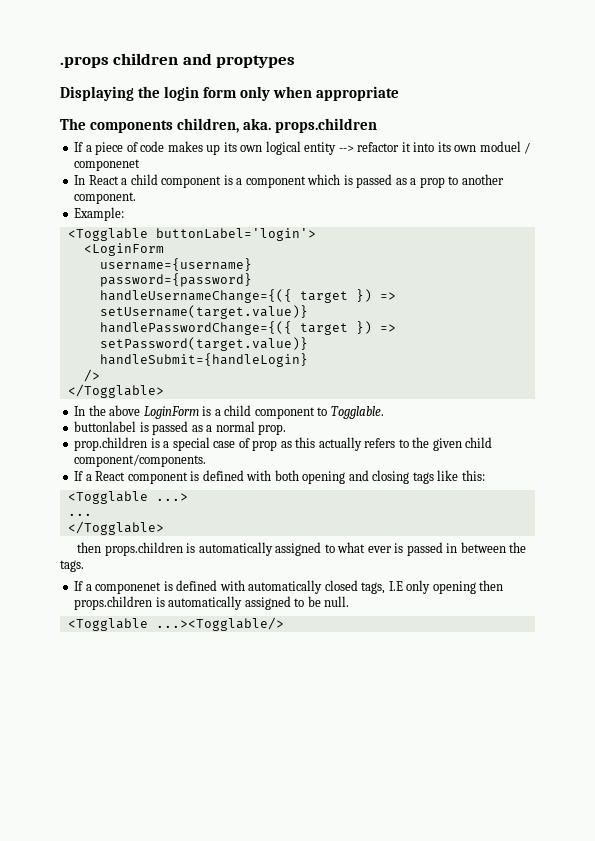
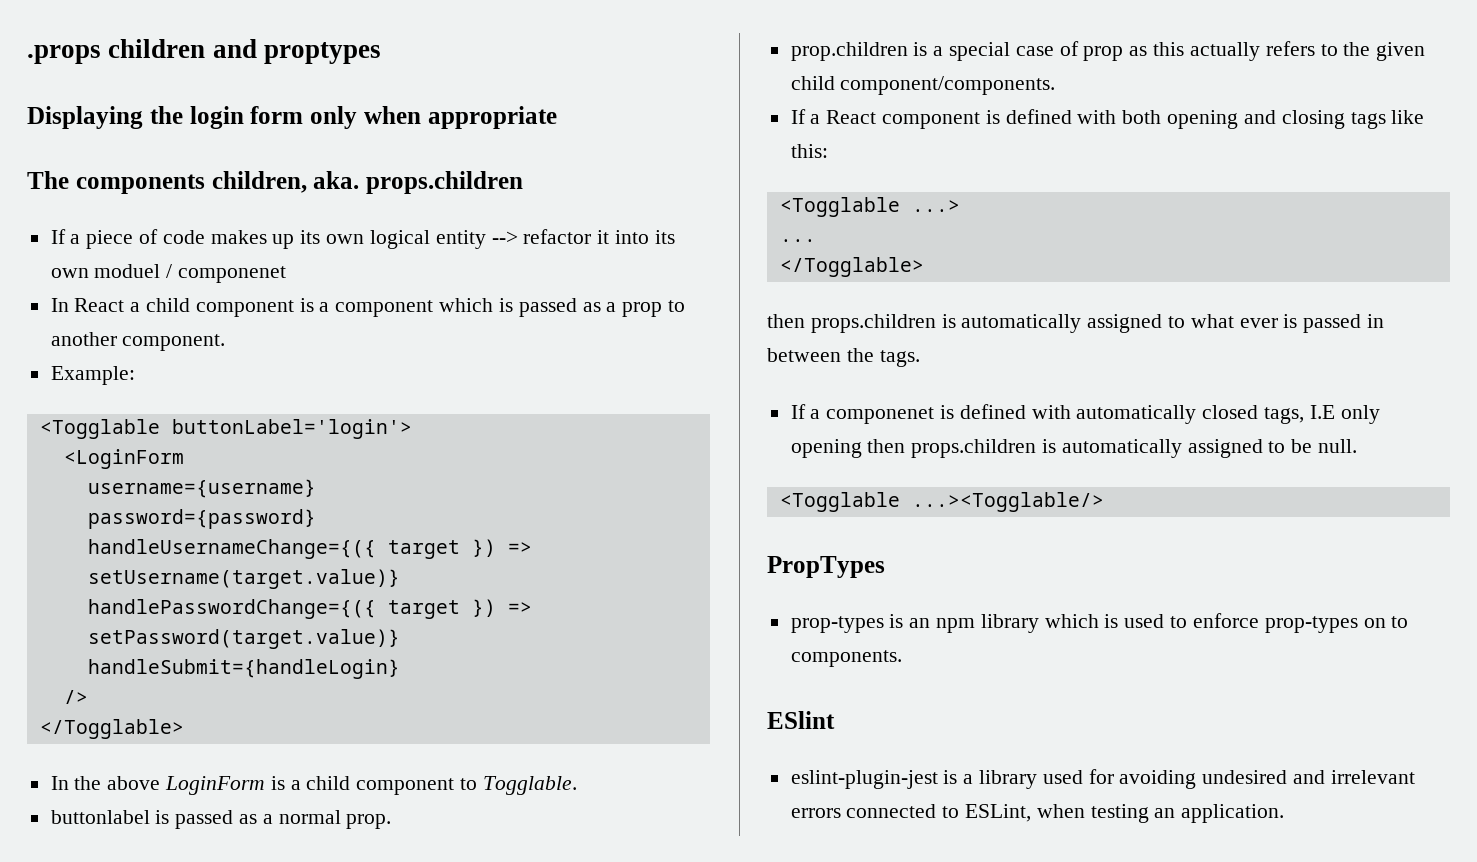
+ PropTypes
+ prop-types is an npm library which is used to enforce prop-types on to components.
+ ESlint
+ eslint-plugin-jest is a library used for avoiding undesired and irrelevant errors connected to ESLint, when testing an application.

